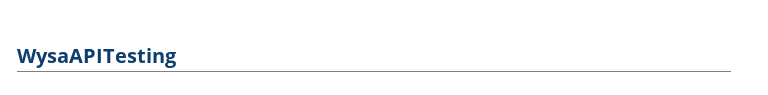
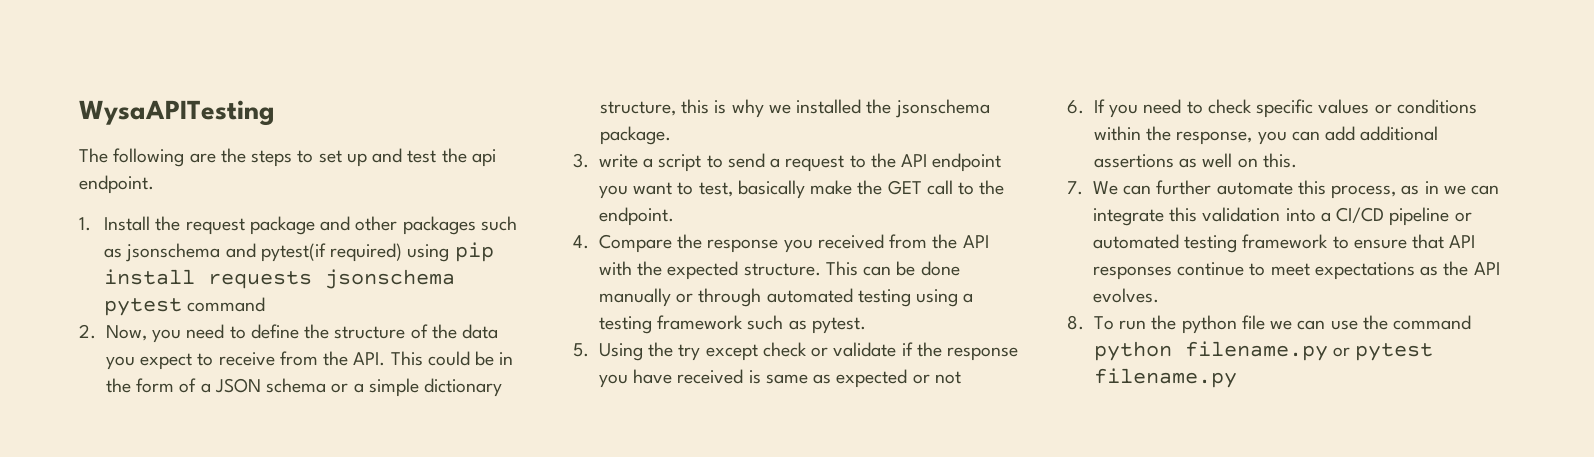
+ The following are the steps to set up and test the api endpoint.
+ 1. Install the request package and other packages such as jsonschema and pytest(if required) using pip install requests jsonschema pytest command
+ 2. Now, you need to define the structure of the data you expect to receive from the API. This could be in the form of a JSON schema or a simple dictionary structure, this is why we installed the jsonschema package.
+ 3. write a script to send a request to the API endpoint you want to test, basically make the GET call to the endpoint.
+ 4. Compare the response you received from the API with the expected structure. This can be done manually or through automated testing using a testing framework such as pytest.
+ 5. Using the try except check or validate if the response you have received is same as expected or not
+ 6. If you need to check specific values or conditions within the response, you can add additional assertions as well on this.
+ 7. We can further automate this process, as in we can integrate this validation into a CI/CD pipeline or automated testing framework to ensure that API responses continue to meet expectations as the API evolves.
+ 8. To run the python file we can use the command python filename.py or pytest filename.py

